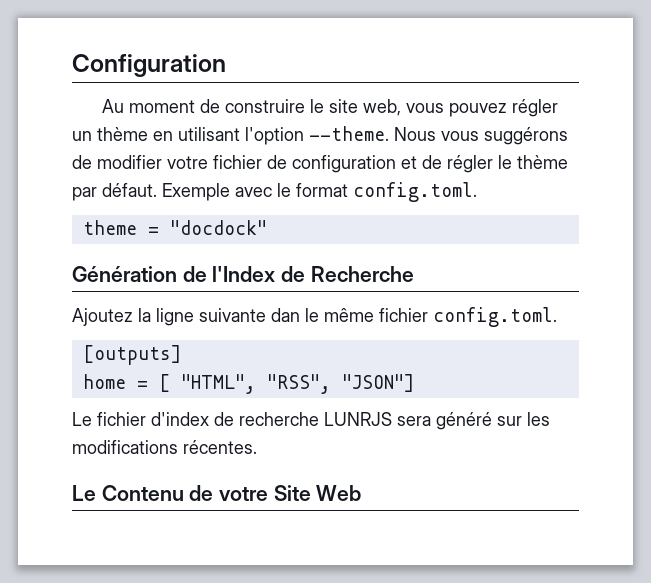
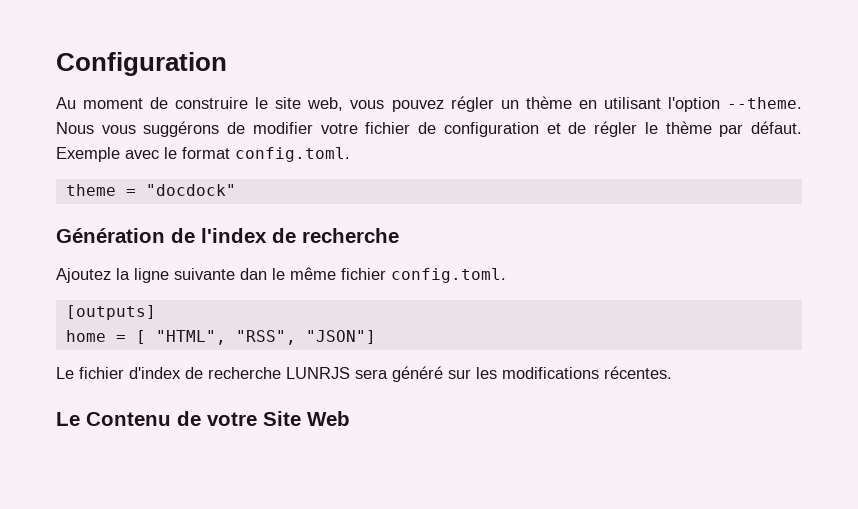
- Génération de l'Index de Recherche
+ Génération de l'index de recherche

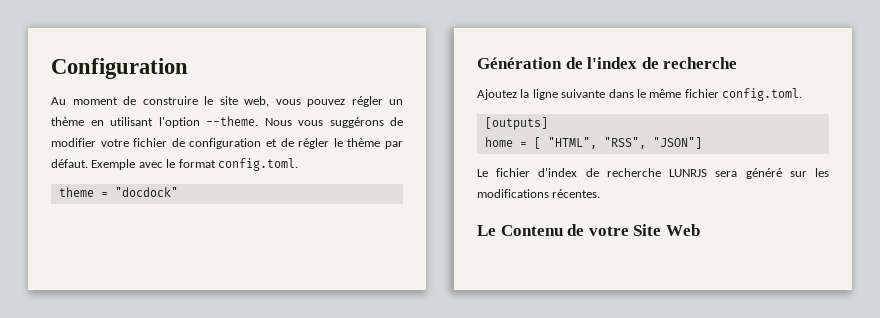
- Ajoutez la ligne suivante dan le même fichier config.toml.
+ Ajoutez la ligne suivante dans le même fichier config.toml.

